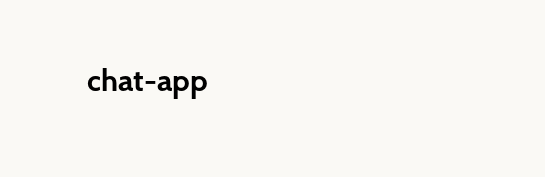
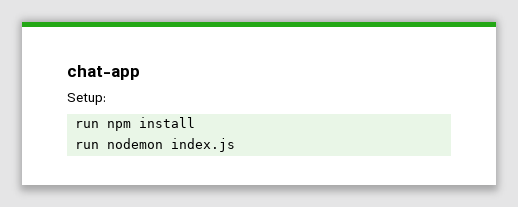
+ Setup:
+ run npm install
+ run nodemon index.js

